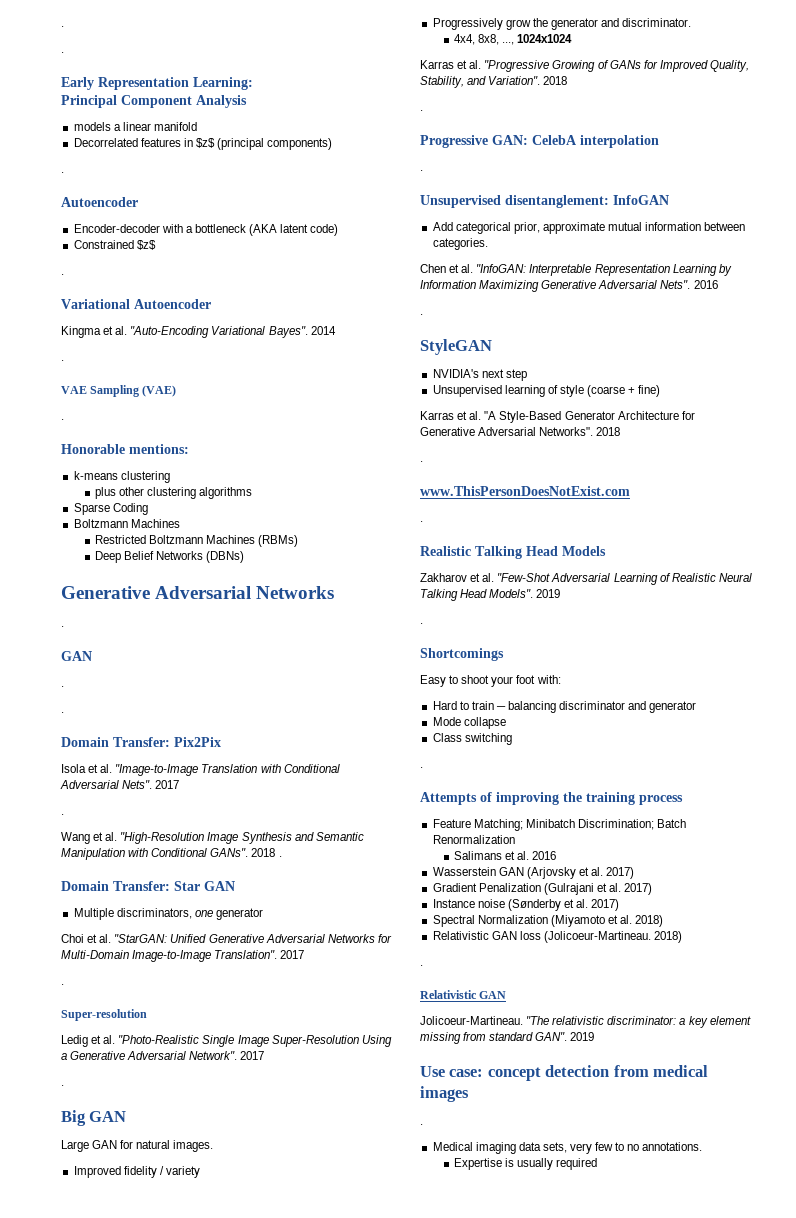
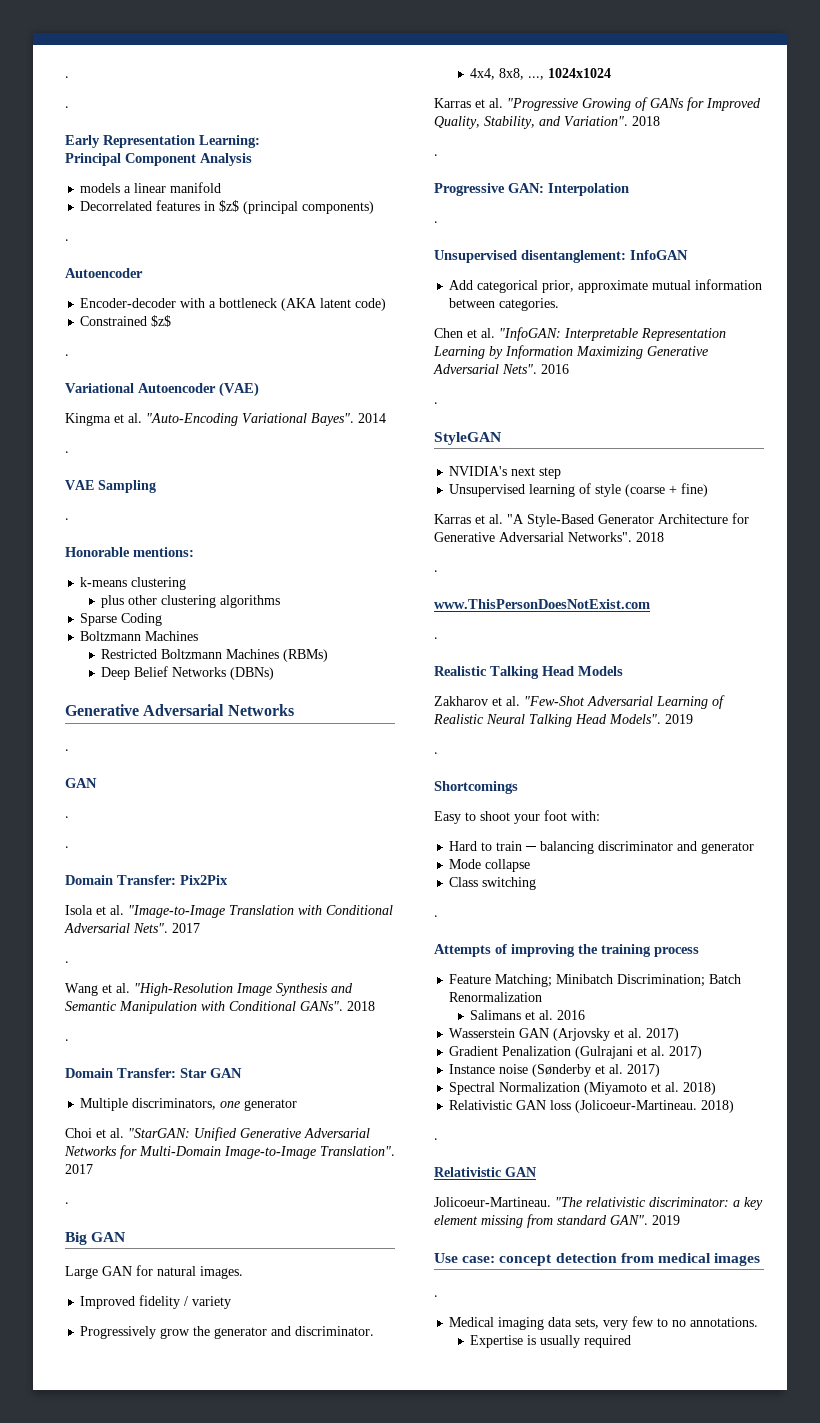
- Variational Autoencoder
+ Variational Autoencoder (VAE)
- VAE Sampling (VAE)
+ VAE Sampling
- Wang et al. "High-Resolution Image Synthesis and Semantic Manipulation with Conditional GANs". 2018 .
+ Wang et al. "High-Resolution Image Synthesis and Semantic Manipulation with Conditional GANs". 2018
+ .
- Super-resolution
- Ledig et al. "Photo-Realistic Single Image Super-Resolution Using a Generative Adversarial Network". 2017
- .
- Progressive GAN: CelebA interpolation
+ Progressive GAN: Interpolation

